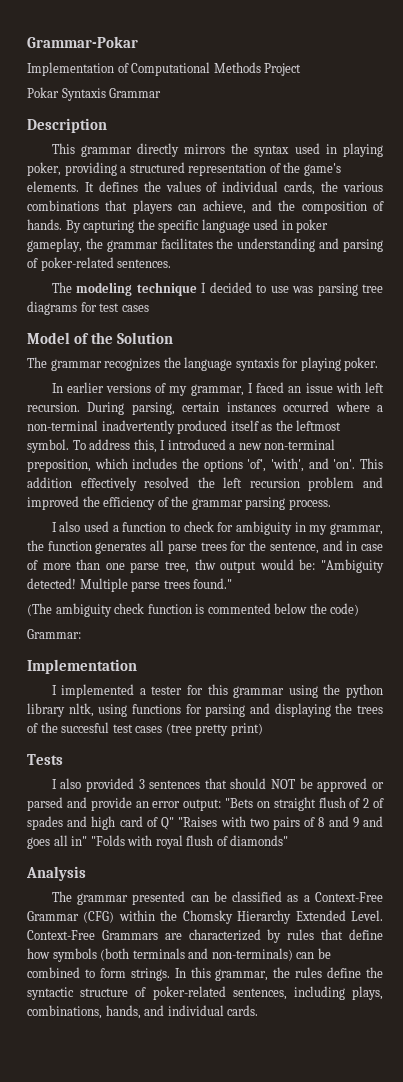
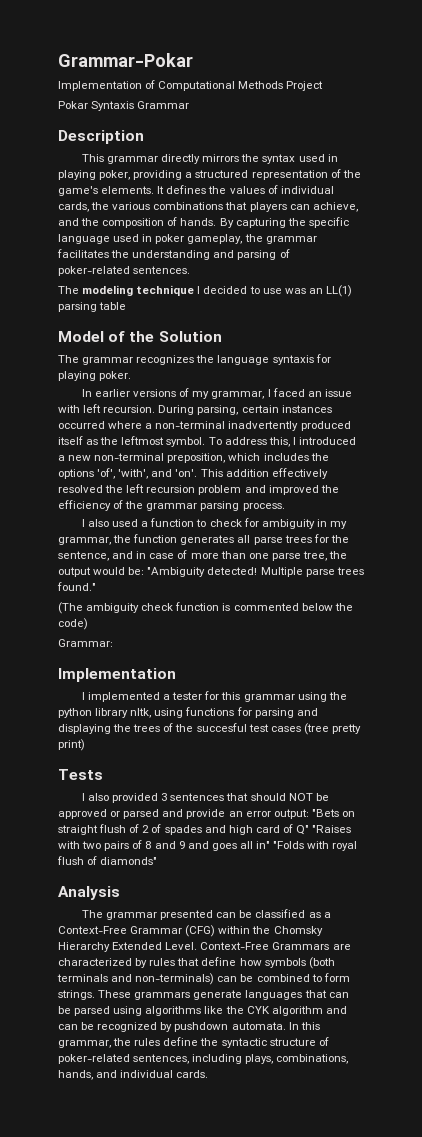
- The modeling technique I decided to use was parsing tree diagrams for test cases
+ The modeling technique I decided to use was an LL(1) parsing table
- I also used a function to check for ambiguity in my grammar, the function generates all parse trees for the sentence, and in case of more than one parse tree, thw output would be: "Ambiguity detected!
+ I also used a function to check for ambiguity in my grammar, the function generates all parse trees for the sentence, and in case of more than one parse tree, the output would be: "Ambiguity detected!
+ These grammars generate languages that can be parsed using algorithms like the CYK algorithm and can be recognized by pushdown automata.

